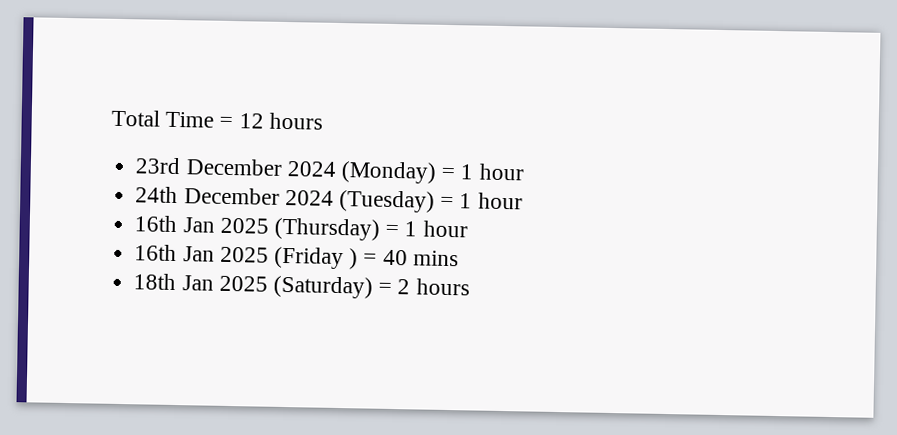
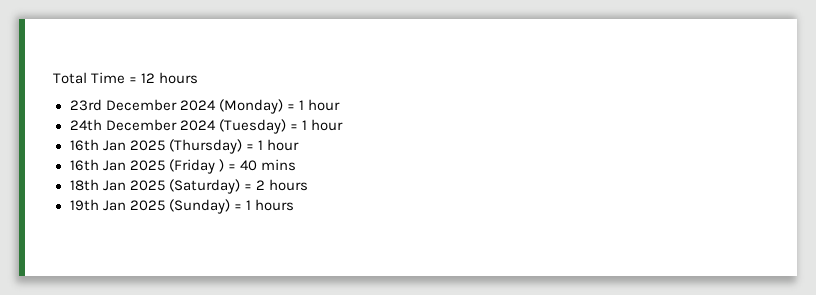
+ 19th Jan 2025 (Sunday) = 1 hours

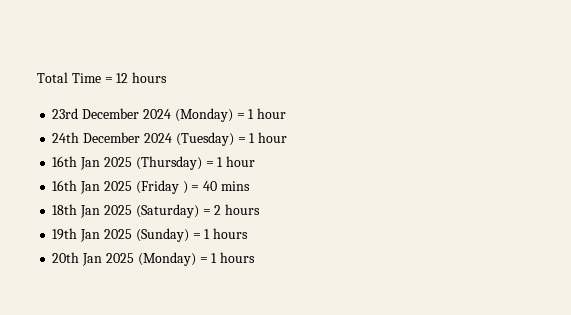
+ 20th Jan 2025 (Monday) = 1 hours

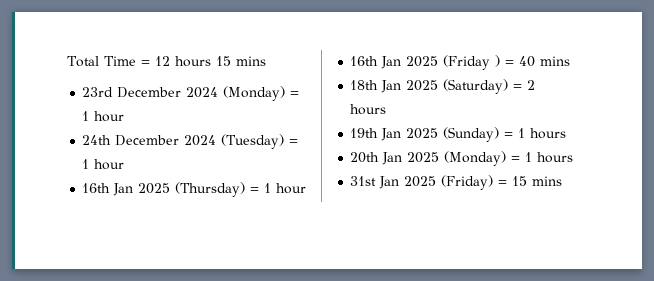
- Total Time = 12 hours
+ Total Time = 12 hours 15 mins
+ 31st Jan 2025 (Friday) = 15 mins

